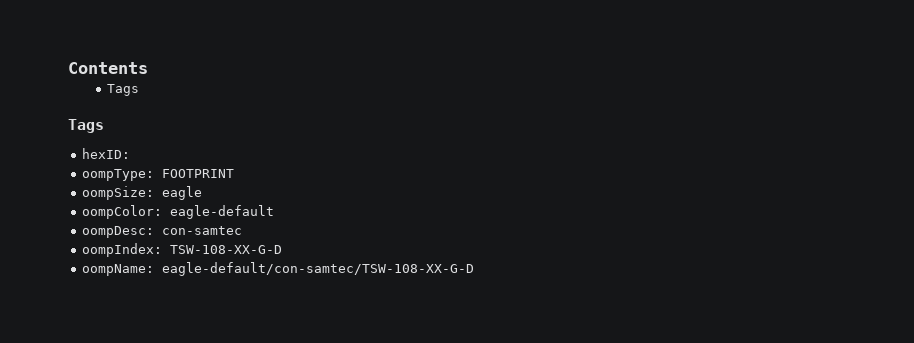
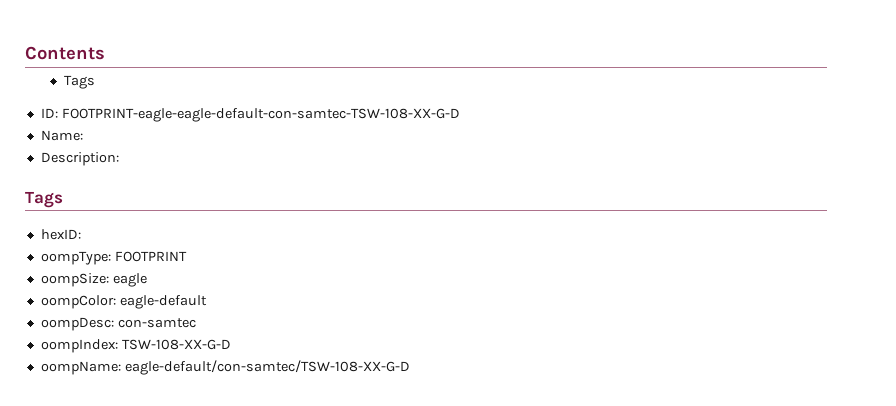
+ ID: FOOTPRINT-eagle-eagle-default-con-samtec-TSW-108-XX-G-D
+ Name:
+ Description:

